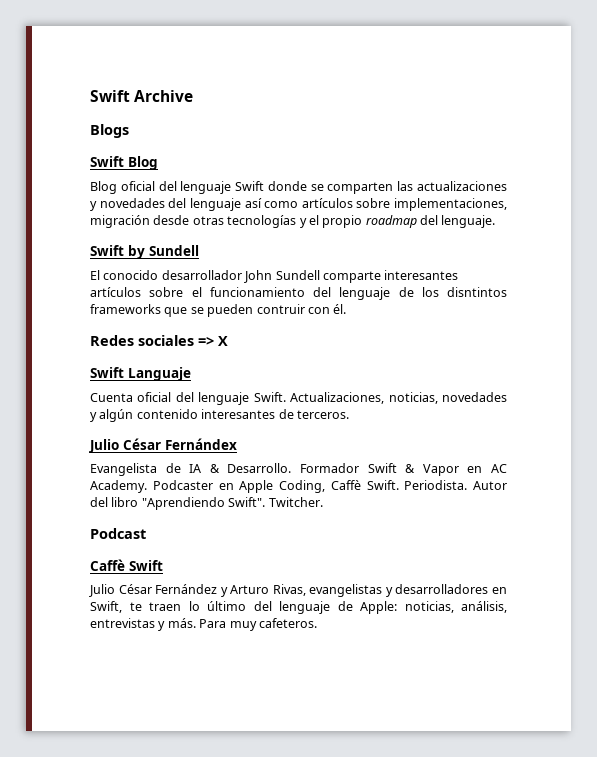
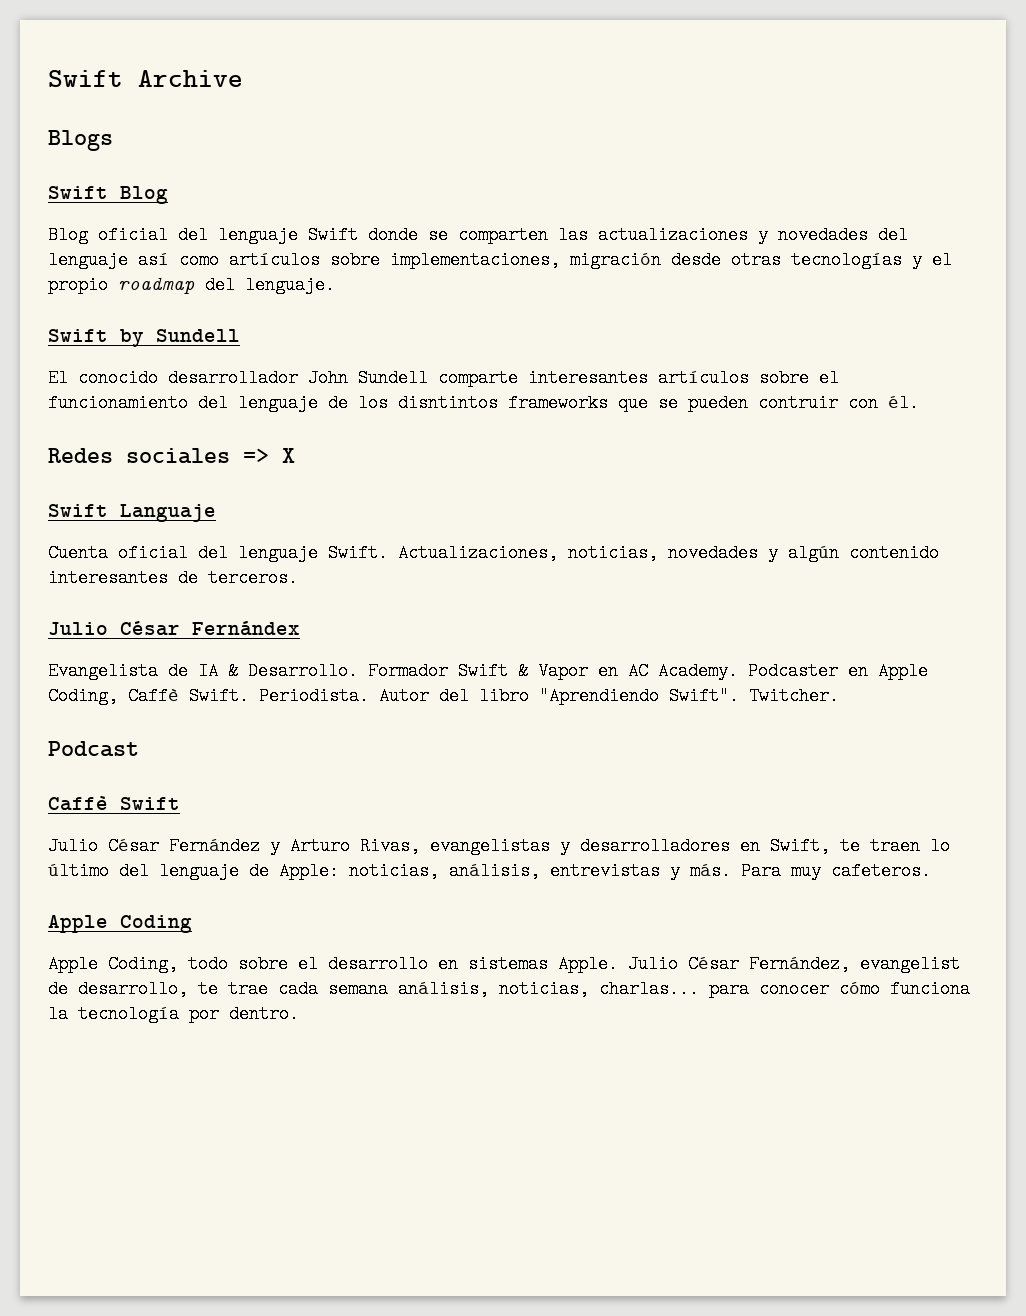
+ Apple Coding
+ Apple Coding, todo sobre el desarrollo en sistemas Apple. Julio César Fernández, evangelist de desarrollo, te trae cada semana análisis, noticias, charlas... para conocer cómo funciona la tecnología por dentro.

